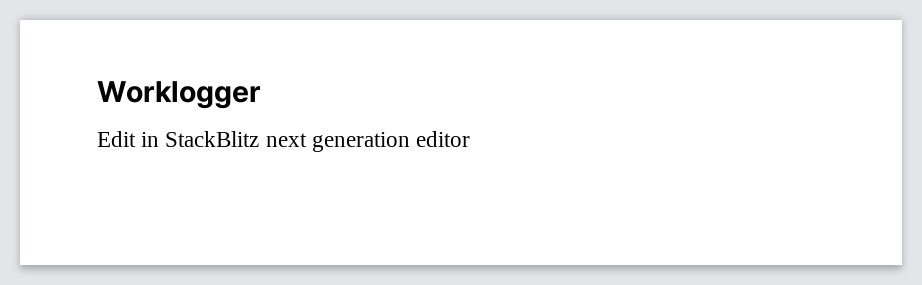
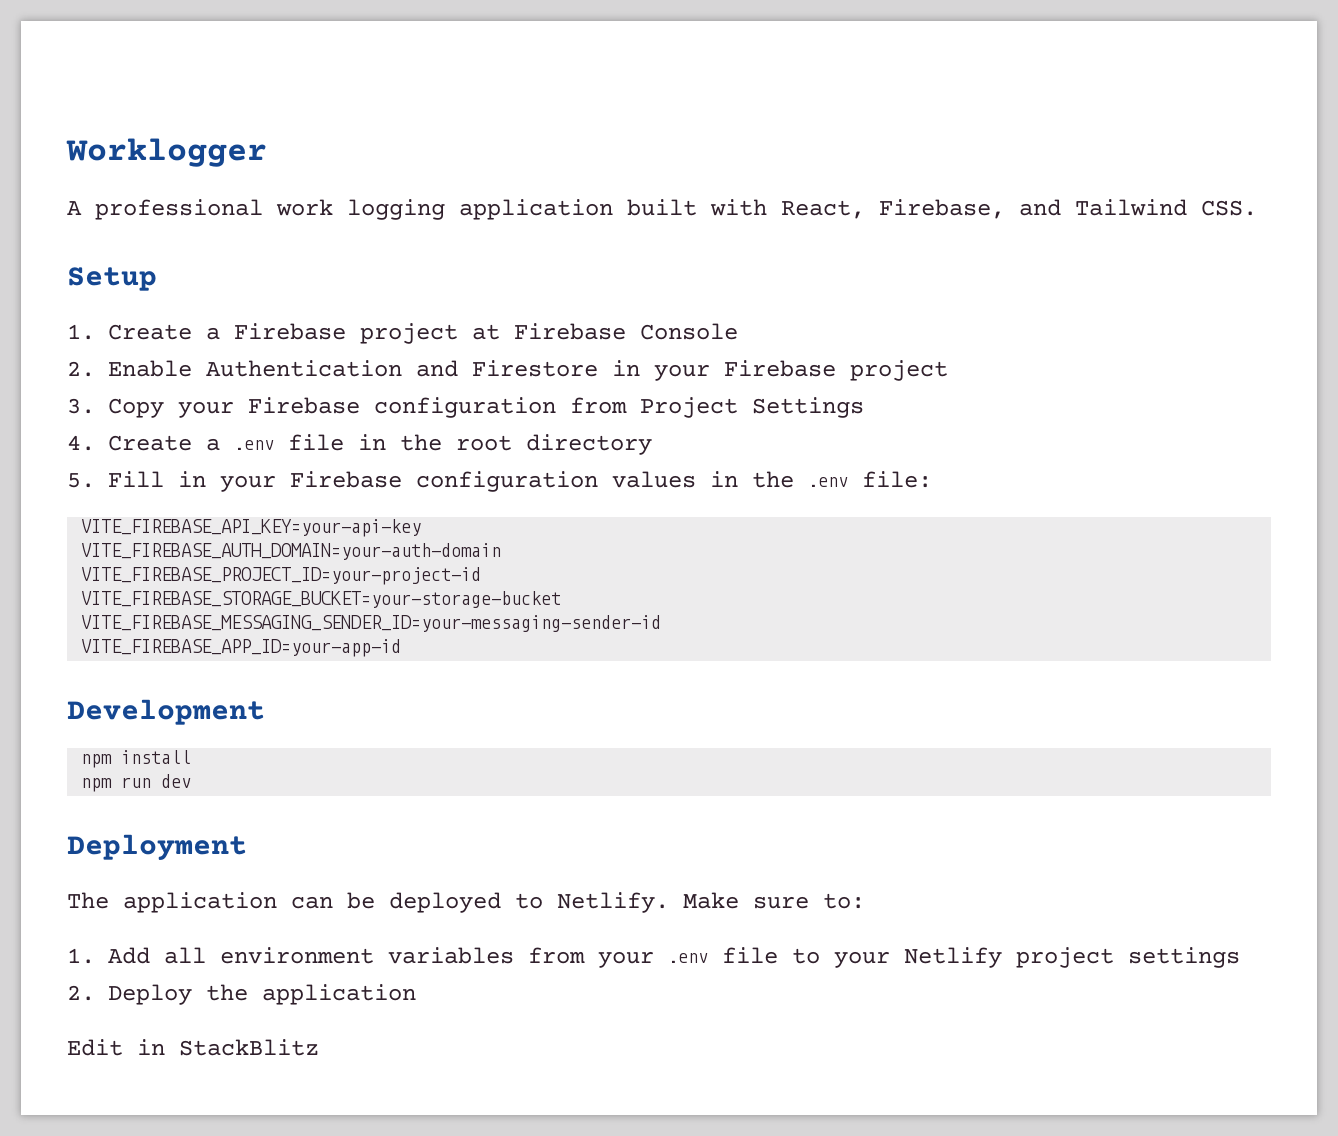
+ A professional work logging application built with React, Firebase, and Tailwind CSS.
+ Setup
+ 1. Create a Firebase project at Firebase Console
+ 2. Enable Authentication and Firestore in your Firebase project
+ 3. Copy your Firebase configuration from Project Settings
+ 4. Create a .env file in the root directory
+ 5. Fill in your Firebase configuration values in the .env file:
+ VITE_FIREBASE_API_KEY=your-api-key
+ VITE_FIREBASE_AUTH_DOMAIN=your-auth-domain
+ VITE_FIREBASE_PROJECT_ID=your-project-id
+ VITE_FIREBASE_STORAGE_BUCKET=your-storage-bucket
+ VITE_FIREBASE_MESSAGING_SENDER_ID=your-messaging-sender-id
+ VITE_FIREBASE_APP_ID=your-app-id
+ Development
+ npm install
+ npm run dev
+ Deployment
+ The application can be deployed to Netlify. Make sure to:
+ 1. Add all environment variables from your .env file to your Netlify project settings
+ 2. Deploy the application
- Edit in StackBlitz next generation editor
+ Edit in StackBlitz

